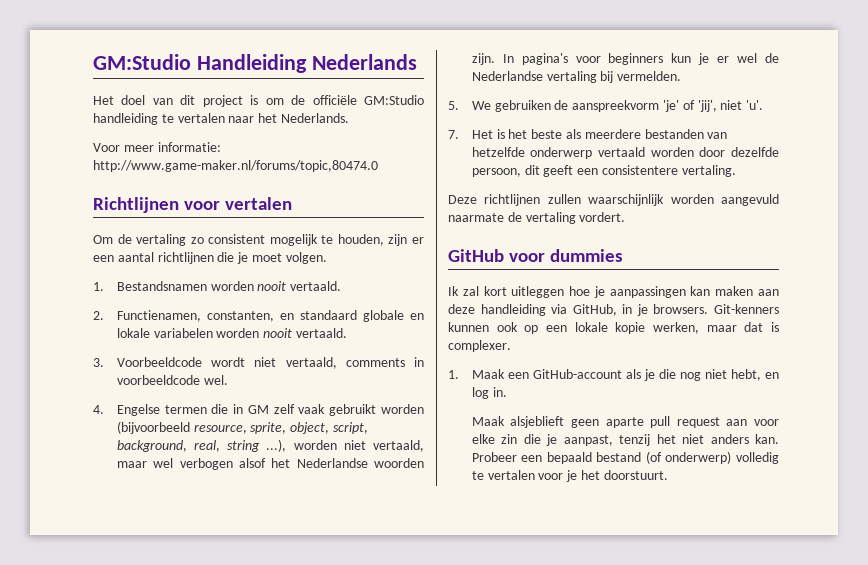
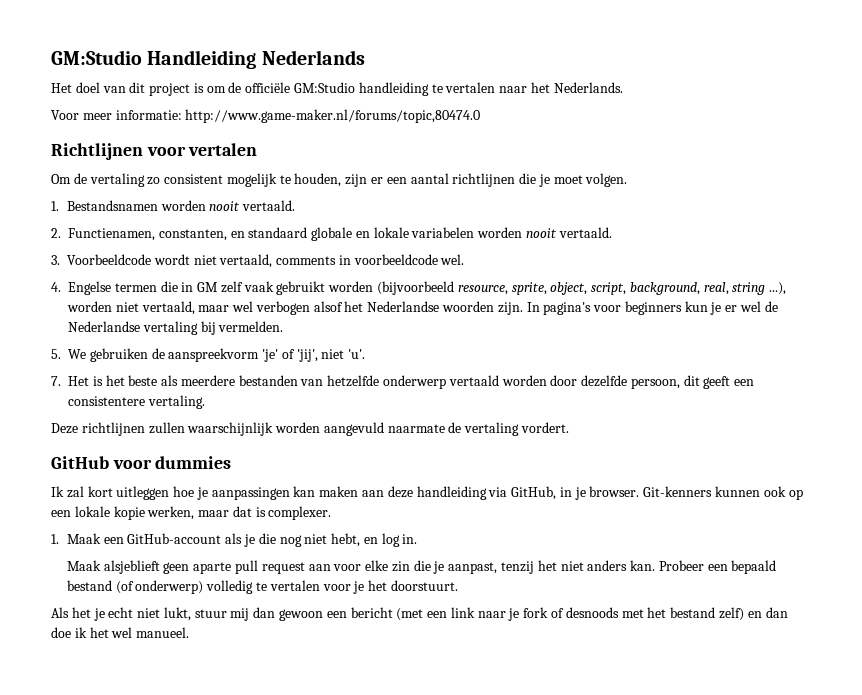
- Ik zal kort uitleggen hoe je aanpassingen kan maken aan deze handleiding via GitHub, in je browsers.
+ Ik zal kort uitleggen hoe je aanpassingen kan maken aan deze handleiding via GitHub, in je browser.
+ Als het je echt niet lukt, stuur mij dan gewoon een bericht (met een link naar je fork of desnoods met het bestand zelf) en dan doe ik het wel manueel.

